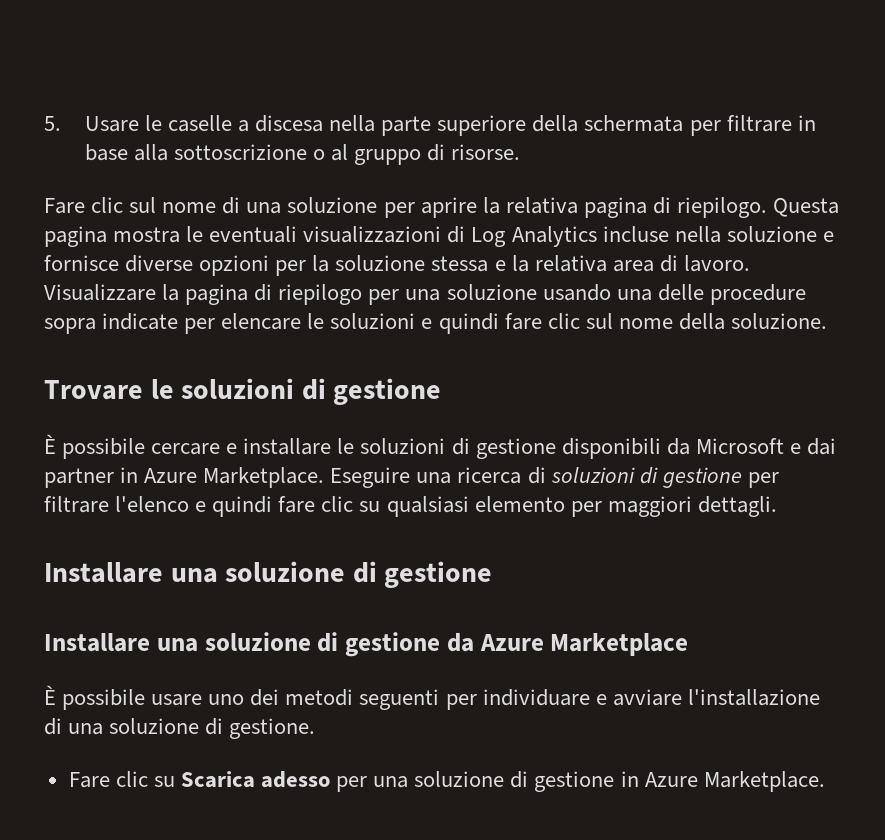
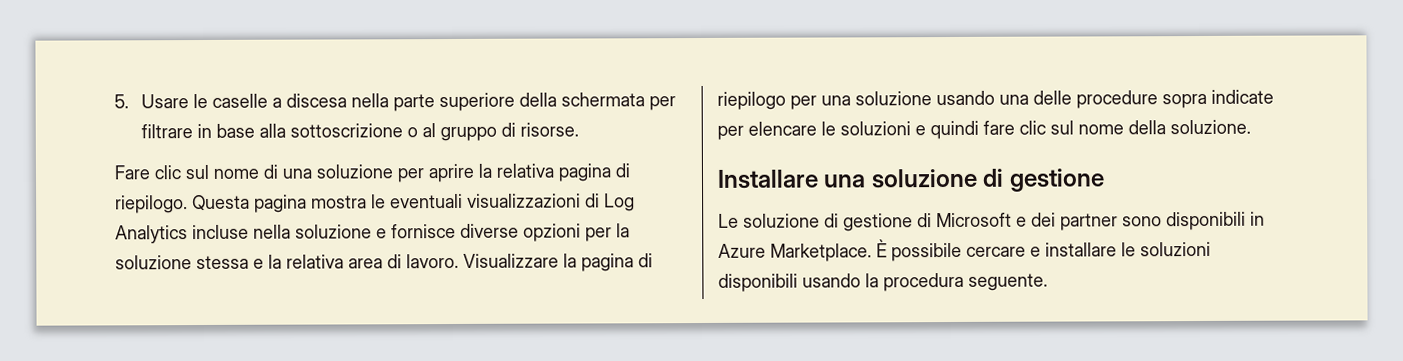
- Trovare le soluzioni di gestione
- È possibile cercare e installare le soluzioni di gestione disponibili da Microsoft e dai partner in Azure Marketplace. Eseguire una ricerca di soluzioni di gestione per filtrare l'elenco e quindi fare clic su qualsiasi elemento per maggiori dettagli.
  Installare una soluzione di gestione
- Installare una soluzione di gestione da Azure Marketplace
- È possibile usare uno dei metodi seguenti per individuare e avviare l'installazione di una soluzione di gestione.
- Fare clic su Scarica adesso per una soluzione di gestione in Azure Marketplace.
+ Le soluzione di gestione di Microsoft e dei partner sono disponibili in Azure Marketplace. È possibile cercare e installare le soluzioni disponibili usando la procedura seguente.

